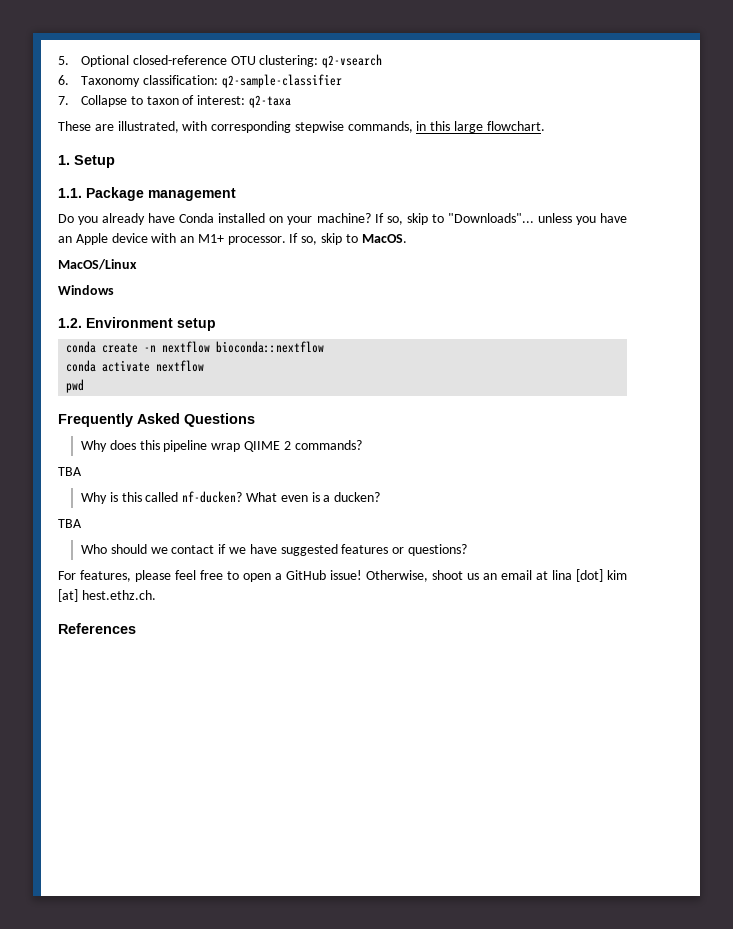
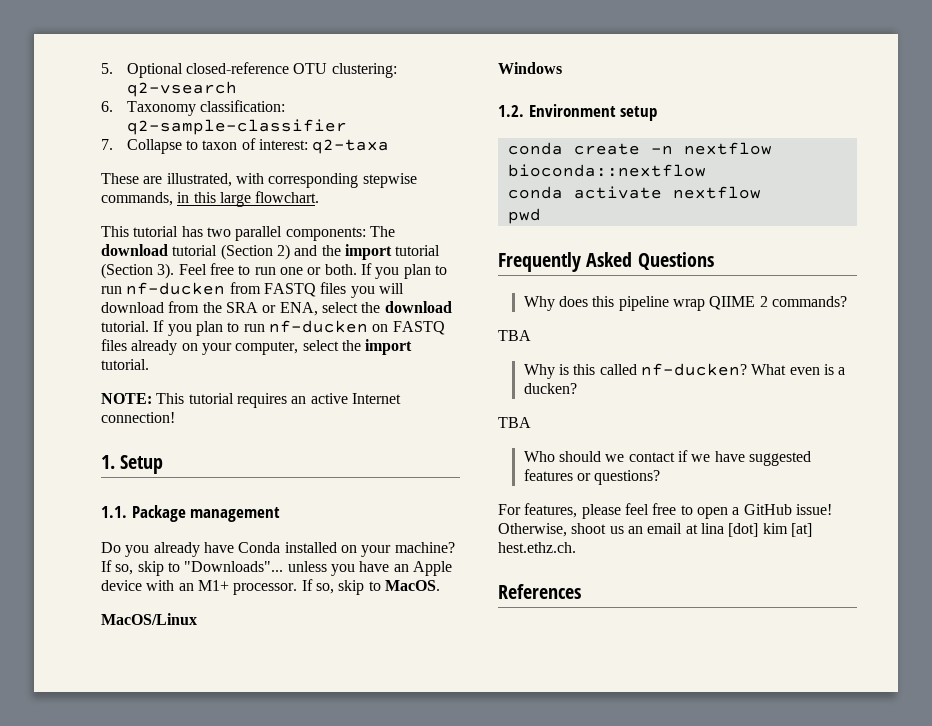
+ This tutorial has two parallel components: The download tutorial (Section 2) and the import tutorial (Section 3). Feel free to run one or both. If you plan to run nf-ducken from FASTQ files you will download from the SRA or ENA, select the download tutorial. If you plan to run nf-ducken on FASTQ files already on your computer, select the import tutorial.
+ NOTE: This tutorial requires an active Internet connection!

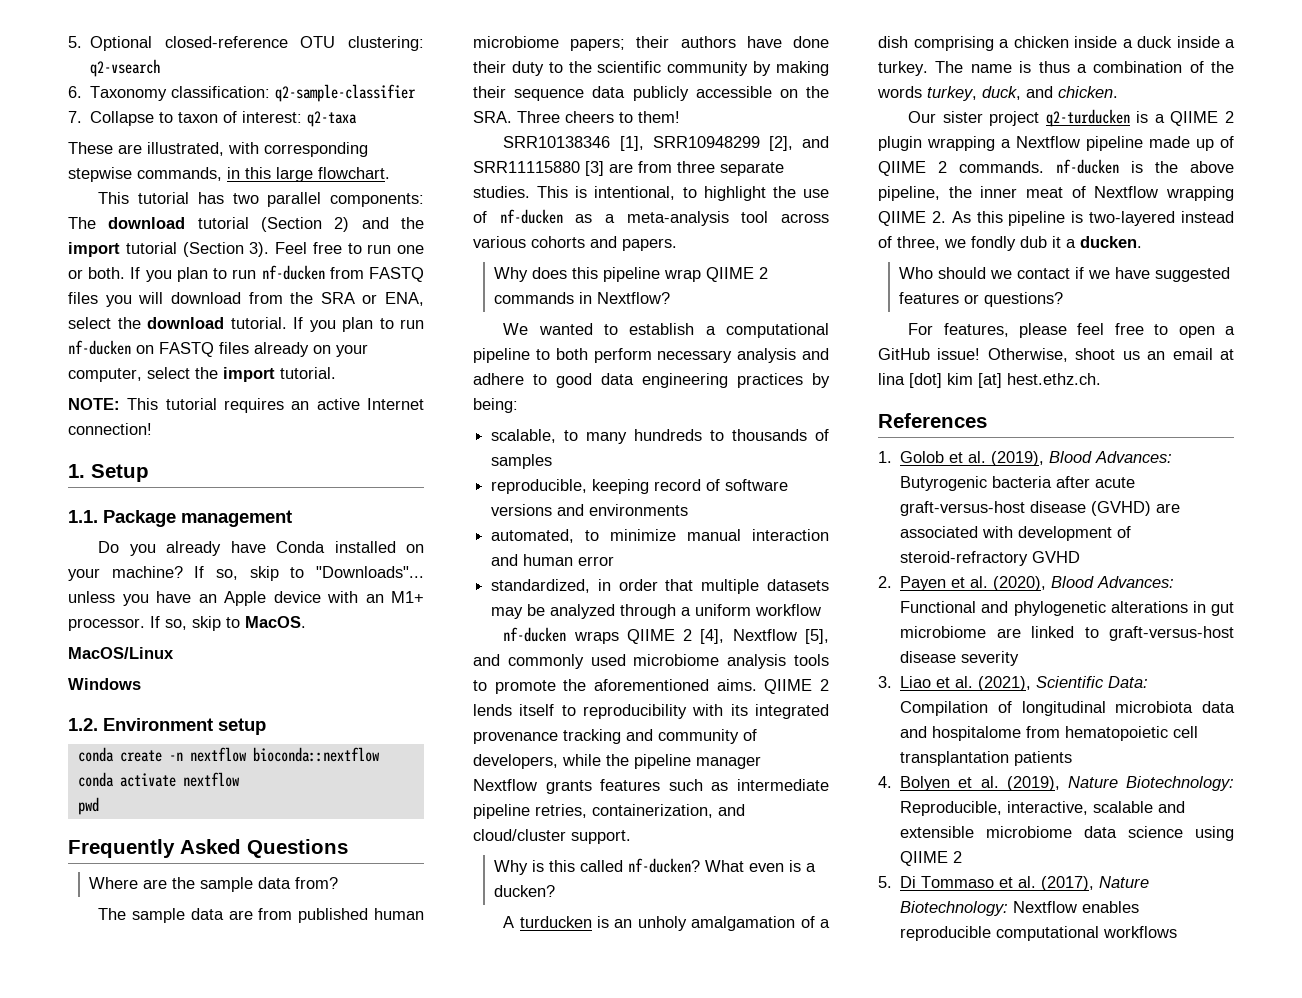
+ Where are the sample data from?
+ The sample data are from published human microbiome papers; their authors have done their duty to the scientific community by making their sequence data publicly accessible on the SRA. Three cheers to them!
+ SRR10138346 [1], SRR10948299 [2], and SRR11115880 [3] are from three separate studies. This is intentional, to highlight the use of nf-ducken as a meta-analysis tool across various cohorts and papers.
- Why does this pipeline wrap QIIME 2 commands?
- TBA
+ Why does this pipeline wrap QIIME 2 commands in Nextflow?
+ We wanted to establish a computational pipeline to both perform necessary analysis and adhere to good data engineering practices by being:
+ scalable, to many hundreds to thousands of samples
+ reproducible, keeping record of software versions and environments
+ automated, to minimize manual interaction and human error
+ standardized, in order that multiple datasets may be analyzed through a uniform workflow
+ nf-ducken wraps QIIME 2 [4], Nextflow [5], and commonly used microbiome analysis tools to promote the aforementioned aims. QIIME 2 lends itself to reproducibility with its integrated provenance tracking and community of developers, while the pipeline manager Nextflow grants features such as intermediate pipeline retries, containerization, and cloud/cluster support.
  What even is a ducken?
- TBA
+ A turducken is an unholy amalgamation of a dish comprising a chicken inside a duck inside a turkey. The name is thus a combination of the words turkey, duck, and chicken.
+ Our sister project q2-turducken is a QIIME 2 plugin wrapping a Nextflow pipeline made up of QIIME 2 commands. nf-ducken is the above pipeline, the inner meat of Nextflow wrapping QIIME 2. As this pipeline is two-layered instead of three, we fondly dub it a ducken.
+ 1. Golob et al. (2019), Blood Advances: Butyrogenic bacteria after acute graft-versus-host disease (GVHD) are associated with development of steroid-refractory GVHD
+ 2. Payen et al. (2020), Blood Advances: Functional and phylogenetic alterations in gut microbiome are linked to graft-versus-host disease severity
+ 3. Liao et al. (2021), Scientific Data: Compilation of longitudinal microbiota data and hospitalome from hematopoietic cell transplantation patients
+ 4. Bolyen et al. (2019), Nature Biotechnology: Reproducible, interactive, scalable and extensible microbiome data science using QIIME 2
+ 5. Di Tommaso et al. (2017), Nature Biotechnology: Nextflow enables reproducible computational workflows

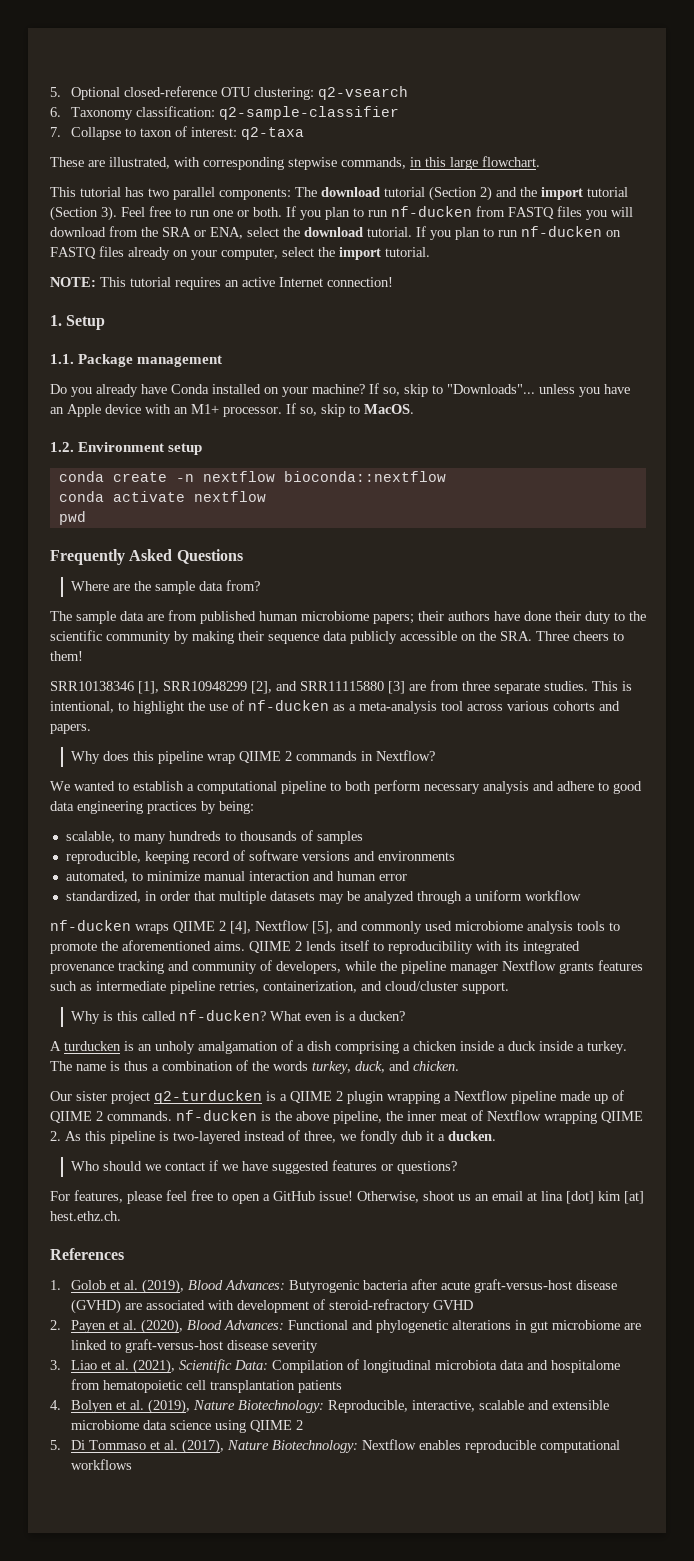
- MacOS/Linux
- Windows

